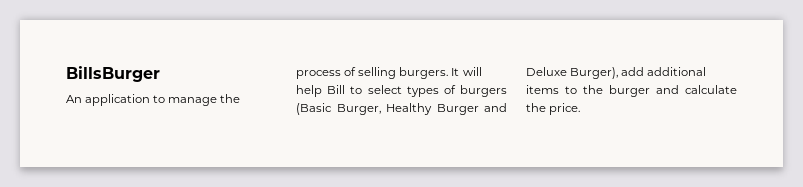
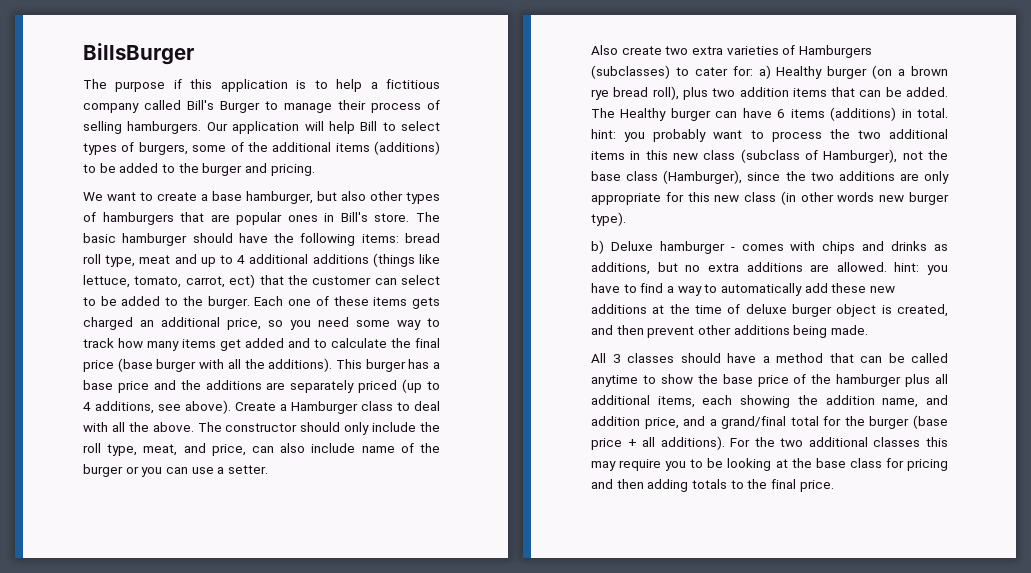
- An application to manage the process of selling burgers. It will help Bill to select types of burgers (Basic Burger, Healthy Burger and Deluxe Burger), add additional items to the burger and calculate the price.
+ The purpose if this application is to help a fictitious company called Bill's Burger to manage their process of selling hamburgers. Our application will help Bill to select types of burgers, some of the additional items (additions) to be added to the burger and pricing.
+ We want to create a base hamburger, but also other types of hamburgers that are popular ones in Bill's store. The basic hamburger should have the following items: bread roll type, meat and up to 4 additional additions (things like lettuce, tomato, carrot, ect) that the customer can select to be added to the burger. Each one of these items gets charged an additional price, so you need some way to track how many items get added and to calculate the final price (base burger with all the additions). This burger has a base price and the additions are separately priced (up to 4 additions, see above). Create a Hamburger class to deal with all the above. The constructor should only include the roll type, meat, and price, can also include name of the burger or you can use a setter.
+ Also create two extra varieties of Hamburgers (subclasses) to cater for: a) Healthy burger (on a brown rye bread roll), plus two addition items that can be added. The Healthy burger can have 6 items (additions) in total. hint: you probably want to process the two additional items in this new class (subclass of Hamburger), not the base class (Hamburger), since the two additions are only appropriate for this new class (in other words new burger type).
+ b) Deluxe hamburger - comes with chips and drinks as additions, but no extra additions are allowed. hint: you have to find a way to automatically add these new additions at the time of deluxe burger object is created, and then prevent other additions being made.
+ All 3 classes should have a method that can be called anytime to show the base price of the hamburger plus all additional items, each showing the addition name, and addition price, and a grand/final total for the burger (base price + all additions). For the two additional classes this may require you to be looking at the base class for pricing and then adding totals to the final price.

